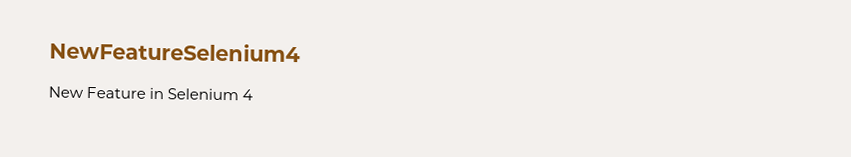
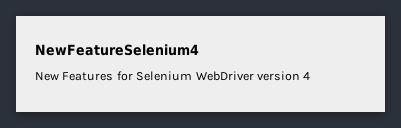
- New Feature in Selenium 4
+ New Features for Selenium WebDriver version 4

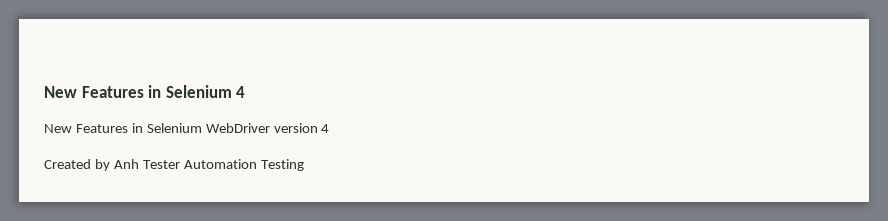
- NewFeatureSelenium4
- New Features for Selenium WebDriver version 4
+ New Features in Selenium 4
+ New Features in Selenium WebDriver version 4
+ Created by Anh Tester Automation Testing

